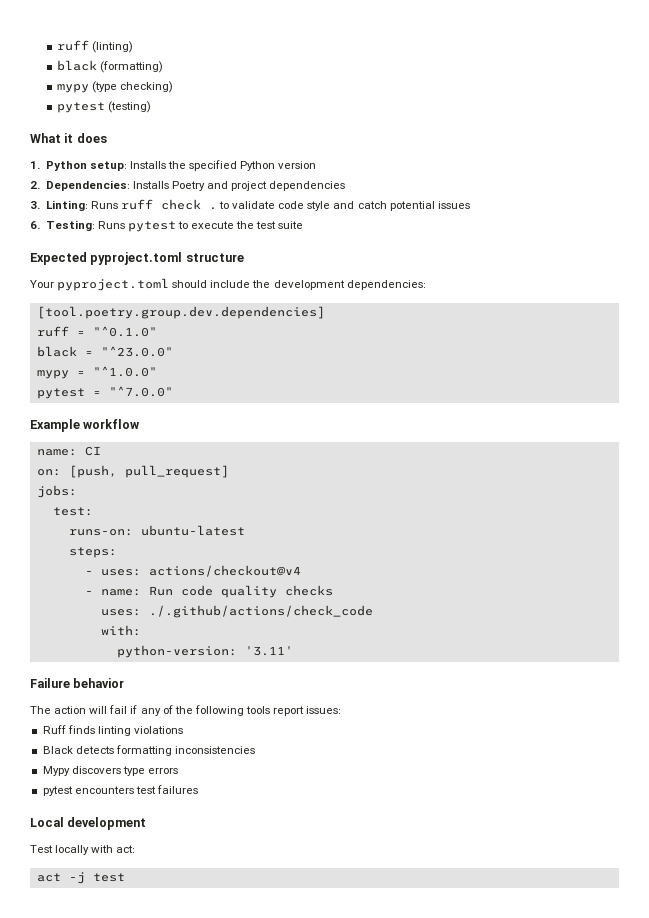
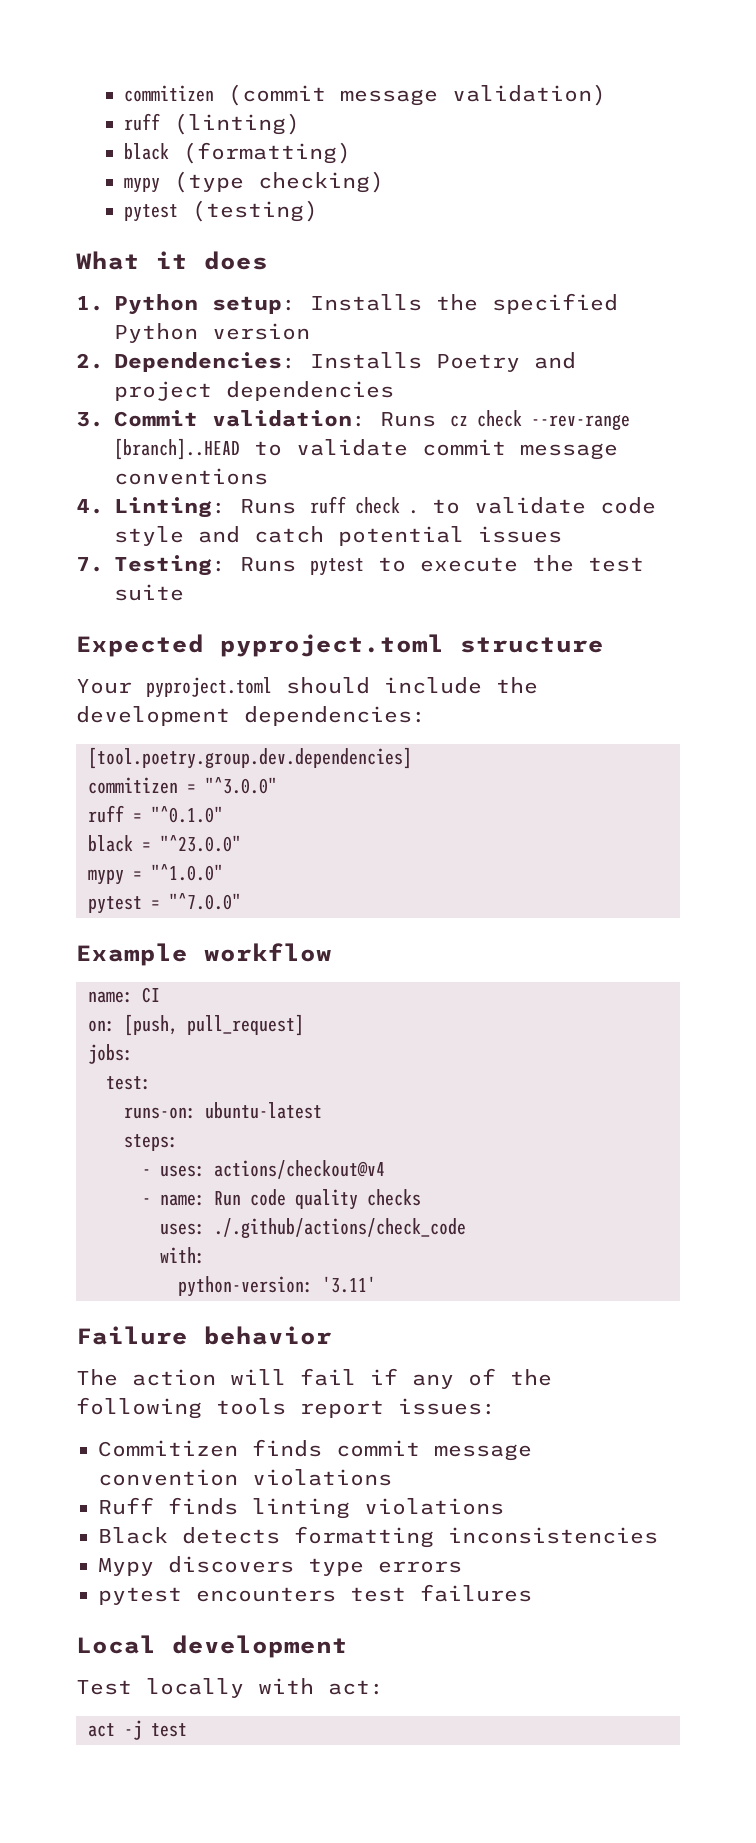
+ commitizen (commit message validation)
- 3. Linting: Runs ruff check . to validate code style and catch potential issues
+ 3. Commit validation: Runs cz check --rev-range [branch]..HEAD to validate commit message conventions
+ 4. Linting: Runs ruff check . to validate code style and catch potential issues
- 6. Testing: Runs pytest to execute the test suite
+ 7. Testing: Runs pytest to execute the test suite
+ commitizen = "^3.0.0"
+ Commitizen finds commit message convention violations

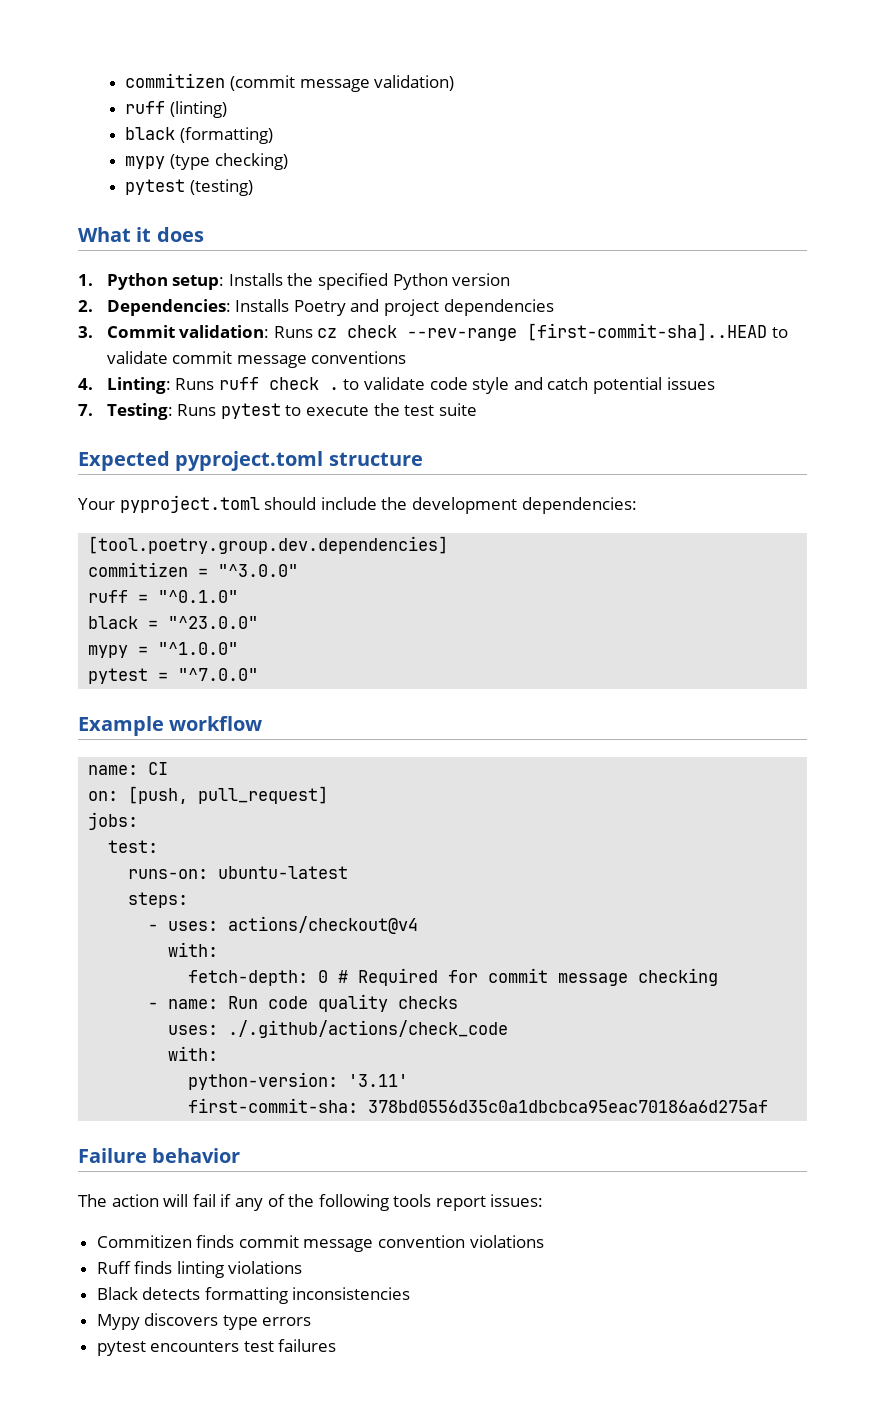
- 3. Commit validation: Runs cz check --rev-range [branch]..HEAD to validate commit message conventions
+ 3. Commit validation: Runs cz check --rev-range [first-commit-sha]..HEAD to validate commit message conventions
  - uses: actions/checkout@v4
+ with:
+ fetch-depth: 0 # Required for commit message checking
+ first-commit-sha: 378bd0556d35c0a1dbcbca95eac70186a6d275af
- Local development
- Test locally with act:
- act -j test

